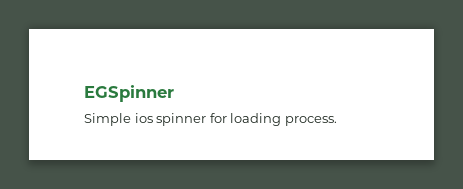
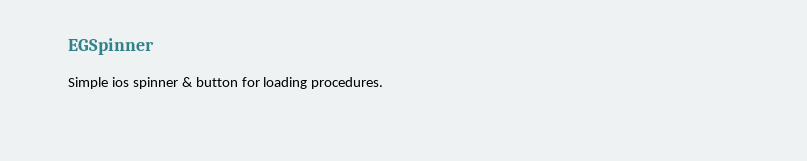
- Simple ios spinner for loading process.
+ Simple ios spinner & button for loading procedures.

